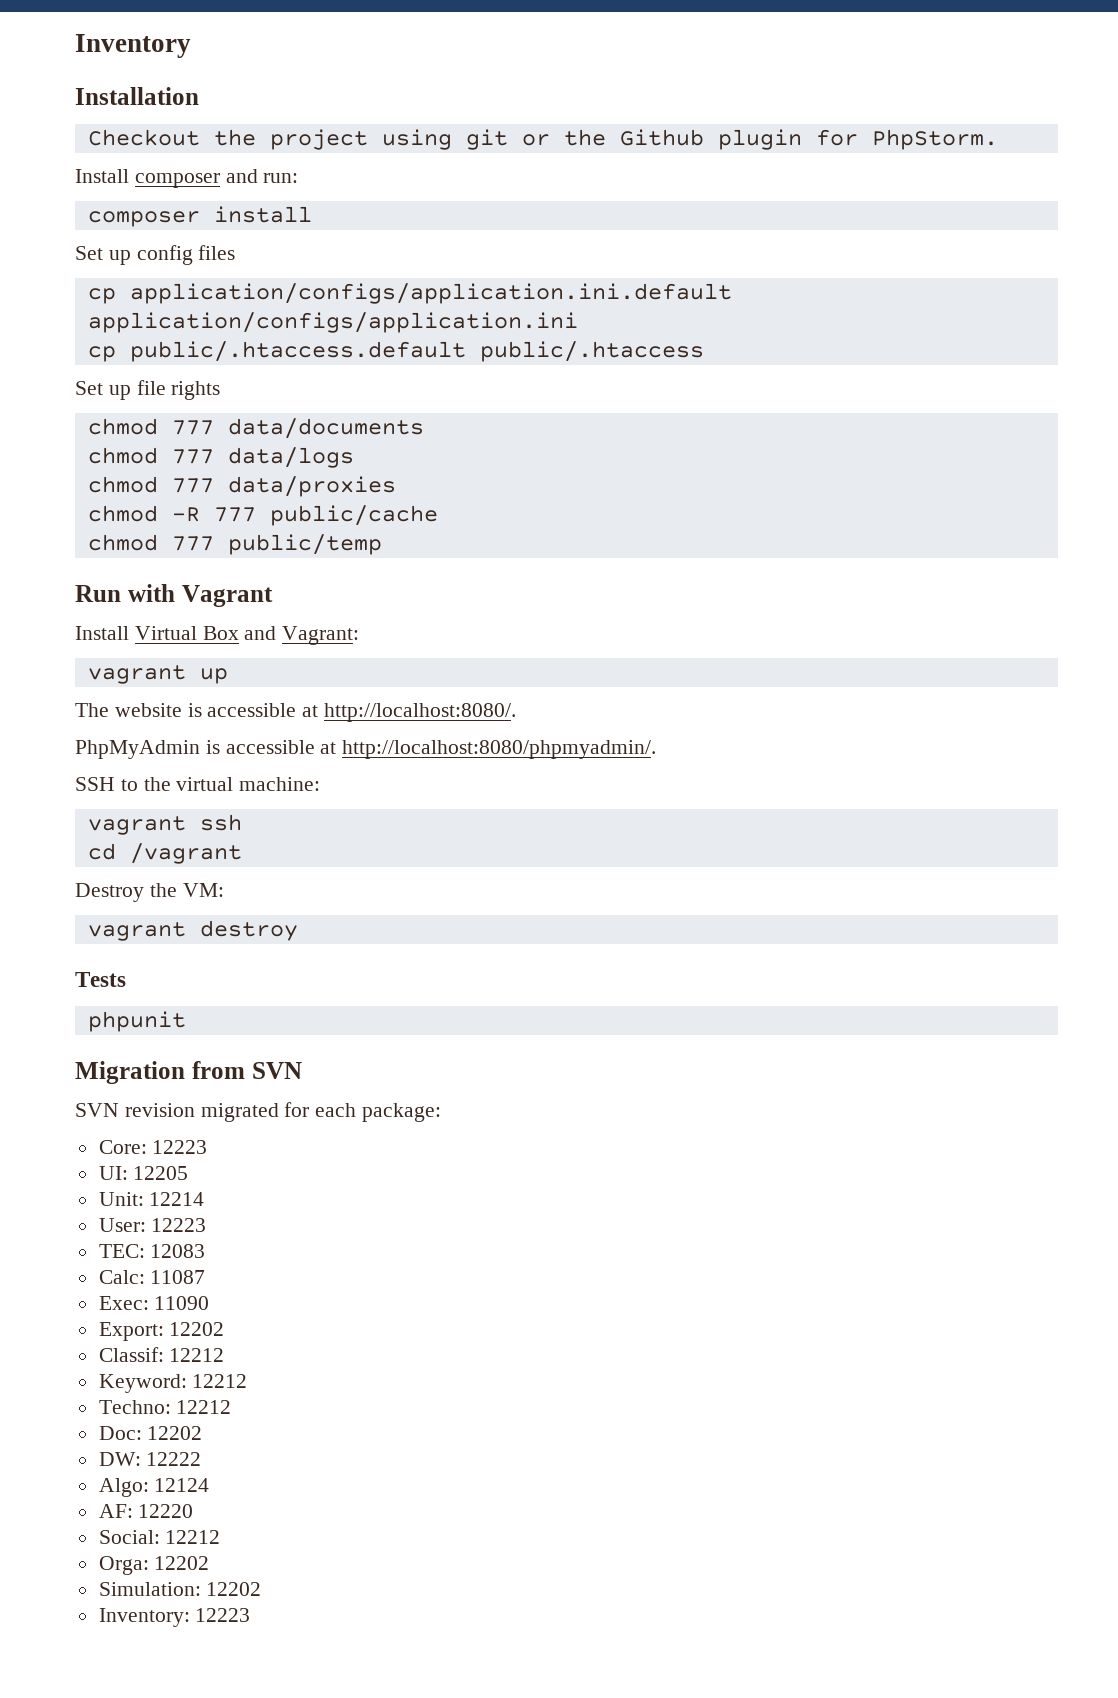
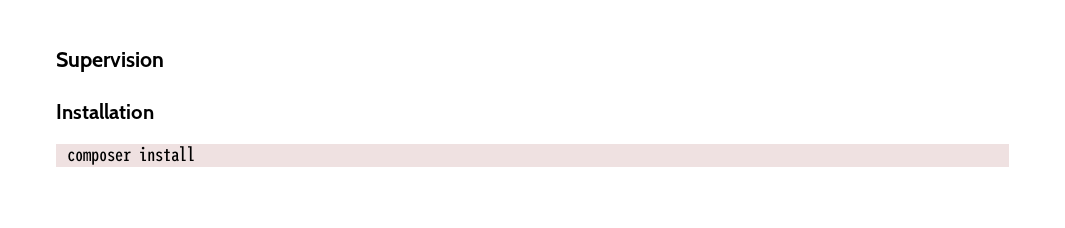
- Inventory
+ Supervision
- Checkout the project using git or the Github plugin for PhpStorm.
- Install composer and run:
  composer install
- Set up config files
- cp application/configs/application.ini.default application/configs/application.ini
- cp public/.htaccess.default public/.htaccess
- Set up file rights
- chmod 777 data/documents
- chmod 777 data/logs
- chmod 777 data/proxies
- chmod -R 777 public/cache
- chmod 777 public/temp
- Run with Vagrant
- Install Virtual Box and Vagrant:
- vagrant up
- The website is accessible at http://localhost:8080/.
- PhpMyAdmin is accessible at http://localhost:8080/phpmyadmin/.
- SSH to the virtual machine:
- vagrant ssh
- cd /vagrant
- Destroy the VM:
- vagrant destroy
- Tests
- phpunit
- Migration from SVN
- SVN revision migrated for each package:
- Core: 12223
- UI: 12205
- Unit: 12214
- User: 12223
- TEC: 12083
- Calc: 11087
- Exec: 11090
- Export: 12202
- Classif: 12212
- Keyword: 12212
- Techno: 12212
- Doc: 12202
- DW: 12222
- Algo: 12124
- AF: 12220
- Social: 12212
- Orga: 12202
- Simulation: 12202
- Inventory: 12223

